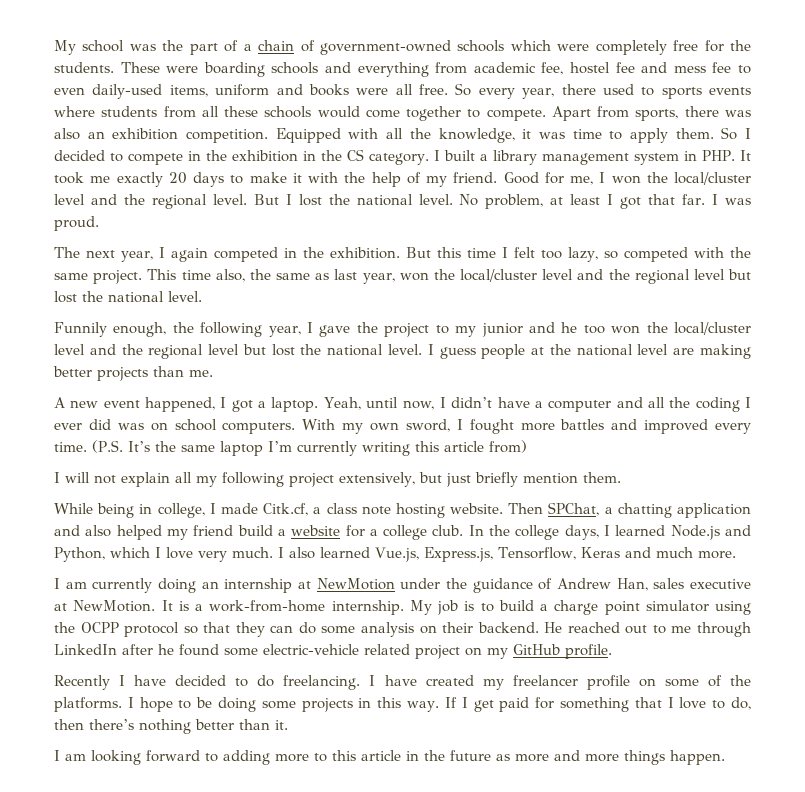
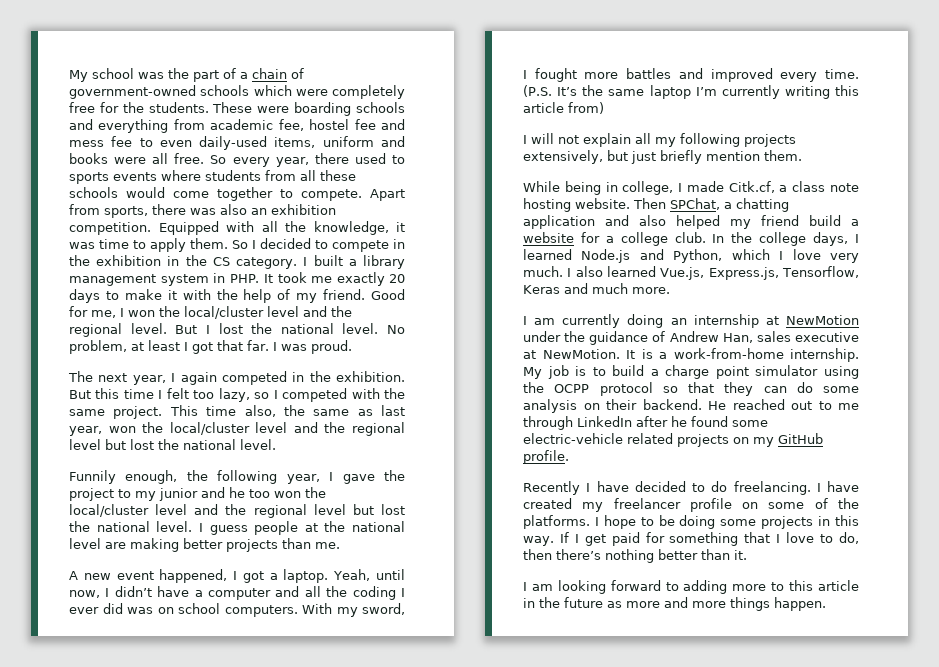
- But this time I felt too lazy, so competed with the same project.
+ But this time I felt too lazy, so I competed with the same project.
- With my own sword, I fought more battles and improved every time.
+ With my sword, I fought more battles and improved every time.
- I will not explain all my following project extensively, but just briefly mention them.
+ I will not explain all my following projects extensively, but just briefly mention them.
- He reached out to me through LinkedIn after he found some electric-vehicle related project on my GitHub profile.
+ He reached out to me through LinkedIn after he found some electric-vehicle related projects on my GitHub profile.

